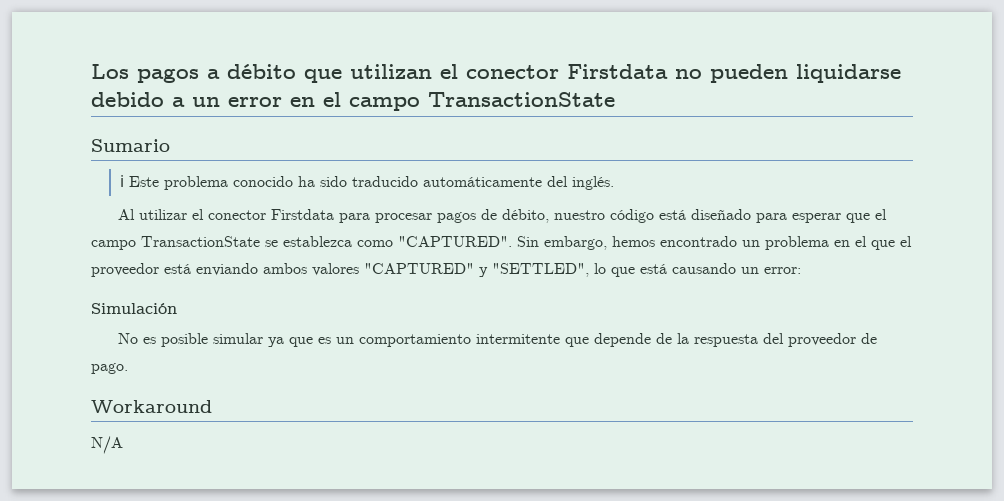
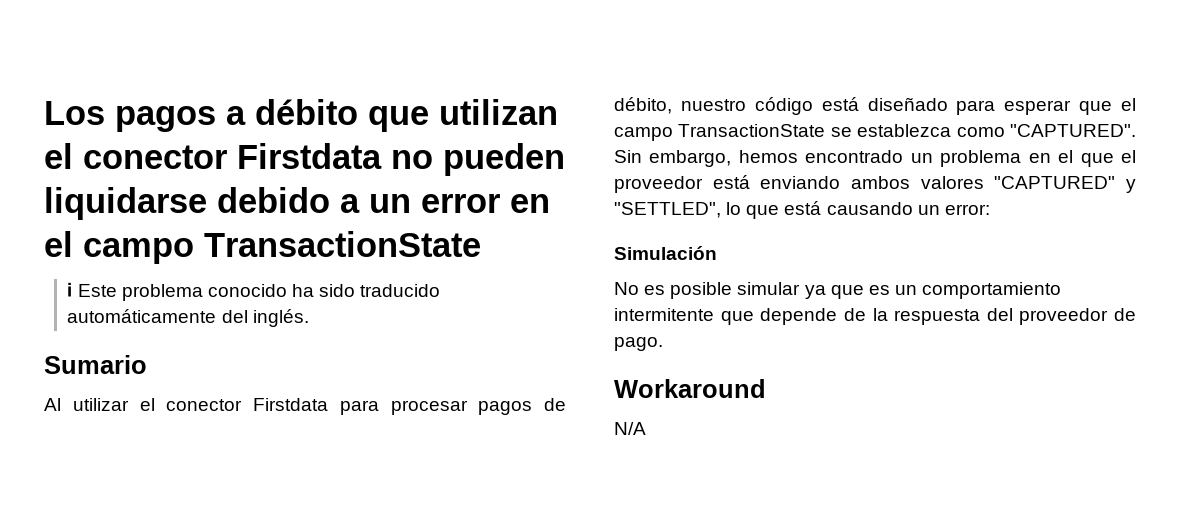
- Sumario
+ Sumario

